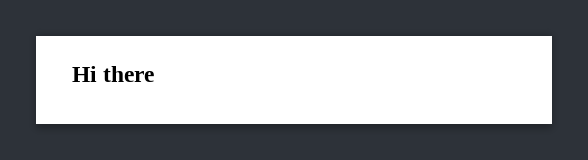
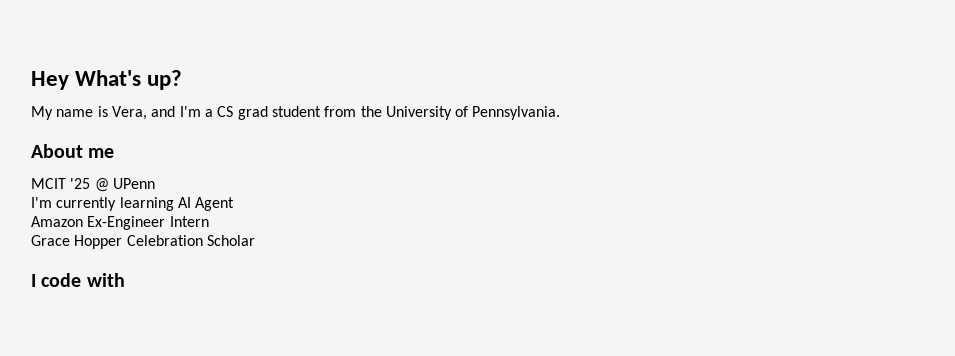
- Hi there
+ Hey What's up?
+ My name is Vera, and I'm a CS grad student from the University of Pennsylvania.
+ About me
+ MCIT '25 @ UPenn
+ I'm currently learning AI Agent
+ Amazon Ex-Engineer Intern
+ Grace Hopper Celebration Scholar
+ I code with

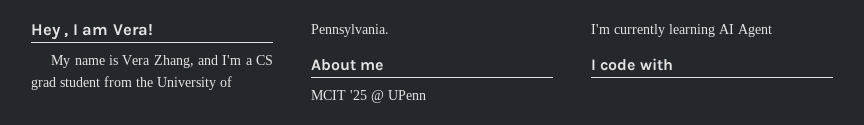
- Hey What's up?
+ Hey , I am Vera!
- My name is Vera, and I'm a CS grad student from the University of Pennsylvania.
+ My name is Vera Zhang, and I'm a CS grad student from the University of Pennsylvania.
- Amazon Ex-Engineer Intern
- Grace Hopper Celebration Scholar

